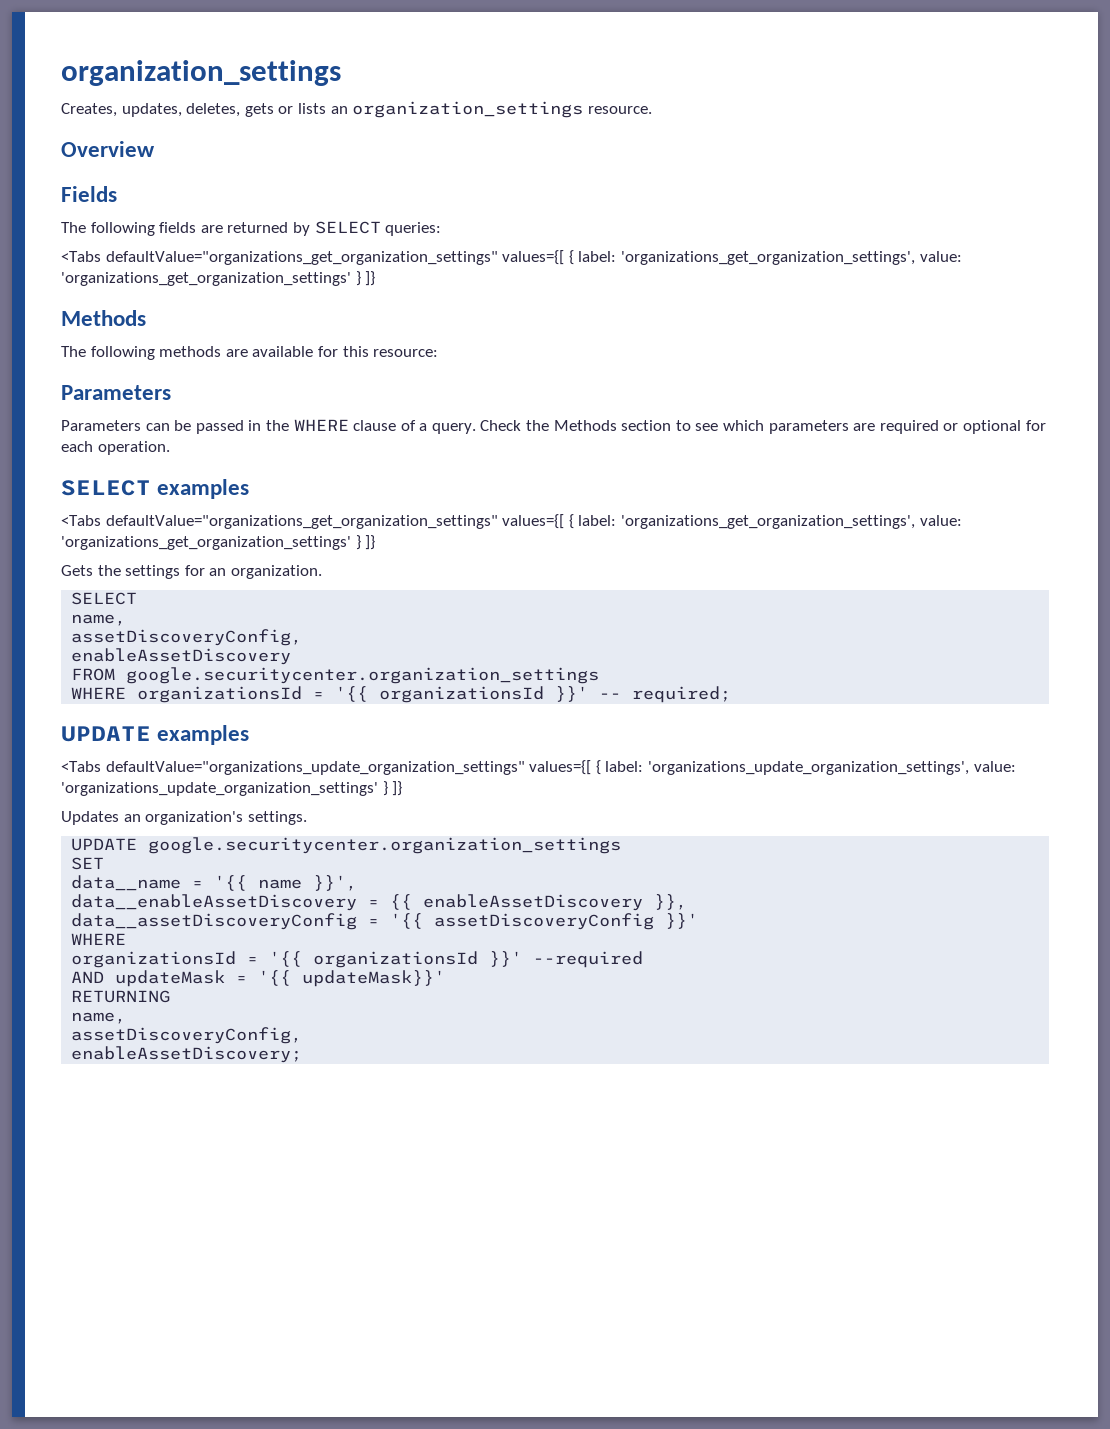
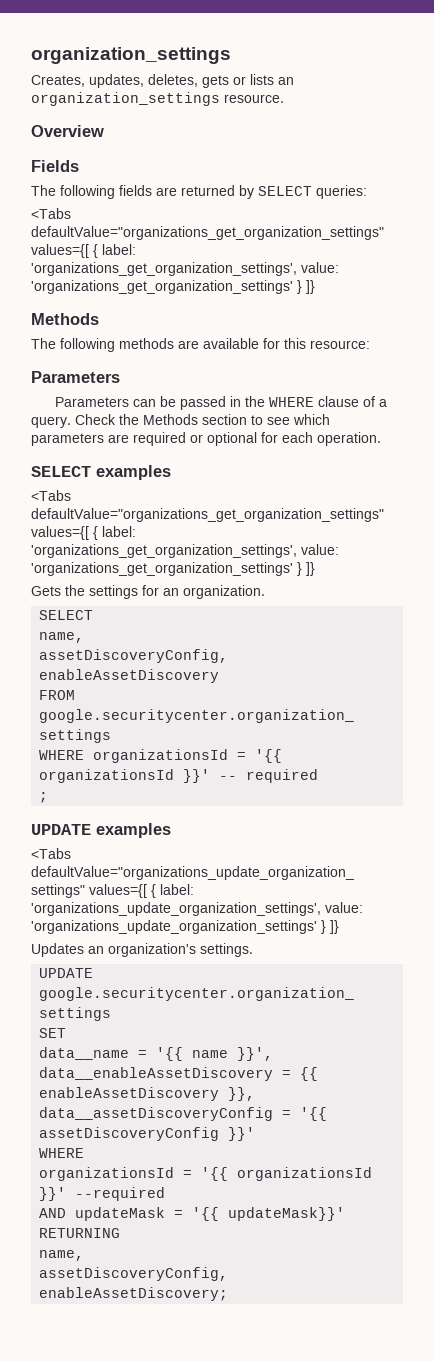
- WHERE organizationsId = '{{ organizationsId }}' -- required;
+ WHERE organizationsId = '{{ organizationsId }}' -- required
+ ;

